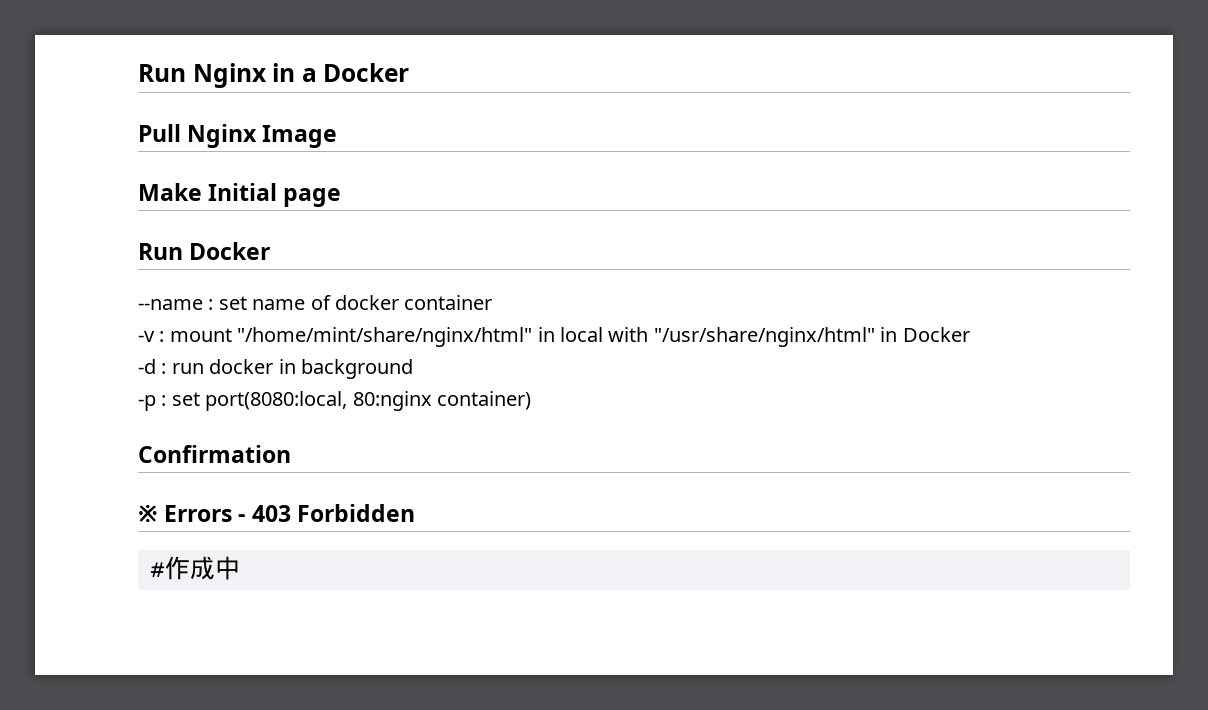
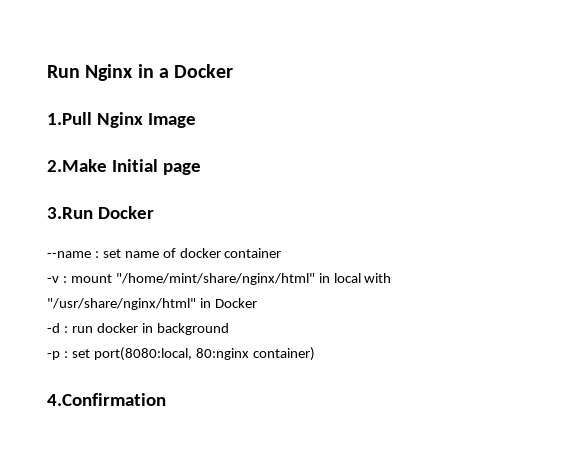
- Pull Nginx Image
+ 1.Pull Nginx Image
- Make Initial page
+ 2.Make Initial page
- Run Docker
+ 3.Run Docker
- Confirmation
- ※ Errors - 403 Forbidden
- #作成中
+ 4.Confirmation

